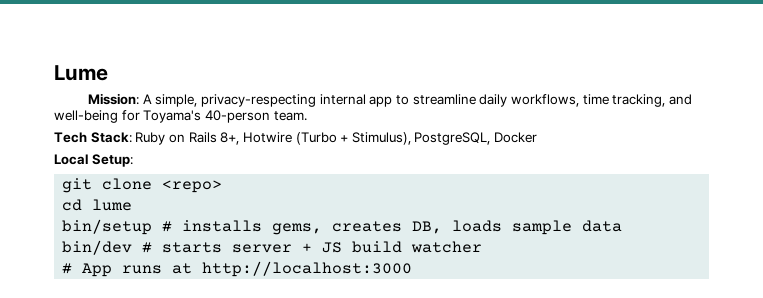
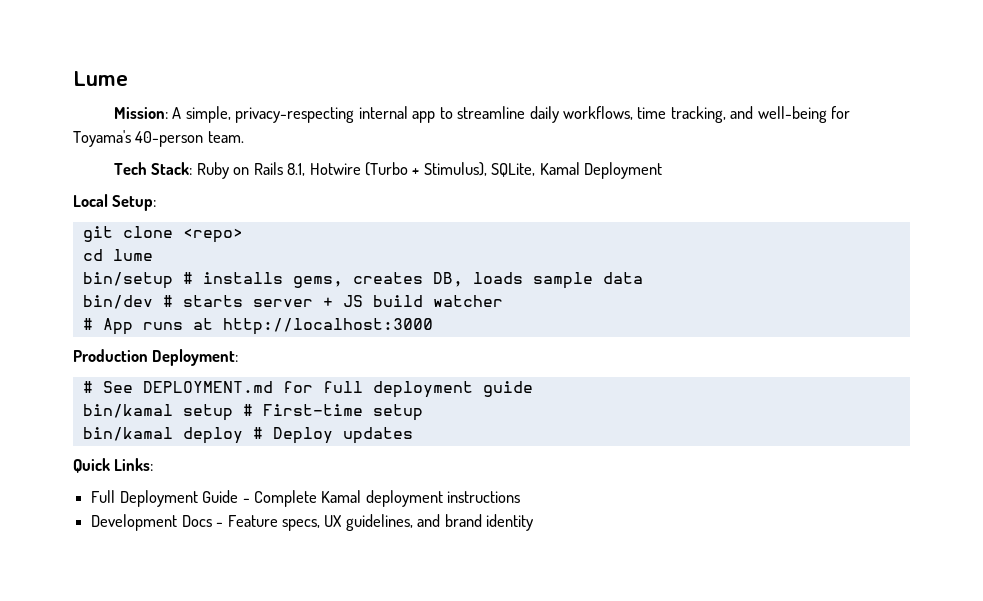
- Tech Stack: Ruby on Rails 8+, Hotwire (Turbo + Stimulus), PostgreSQL, Docker
+ Tech Stack: Ruby on Rails 8.1, Hotwire (Turbo + Stimulus), SQLite, Kamal Deployment
+ Production Deployment:
+ # See DEPLOYMENT.md for full deployment guide
+ bin/kamal setup # First-time setup
+ bin/kamal deploy # Deploy updates
+ Quick Links:
+ Full Deployment Guide - Complete Kamal deployment instructions
+ Development Docs - Feature specs, UX guidelines, and brand identity

